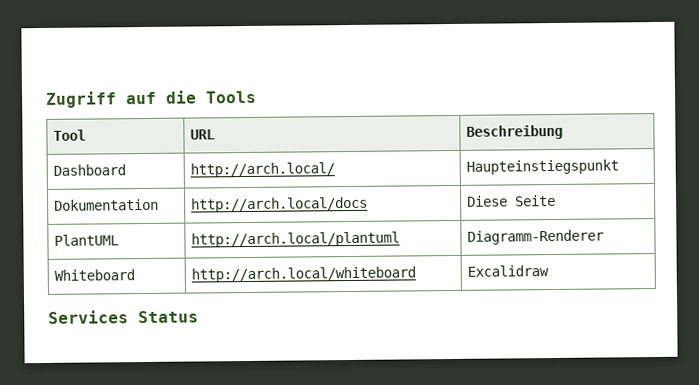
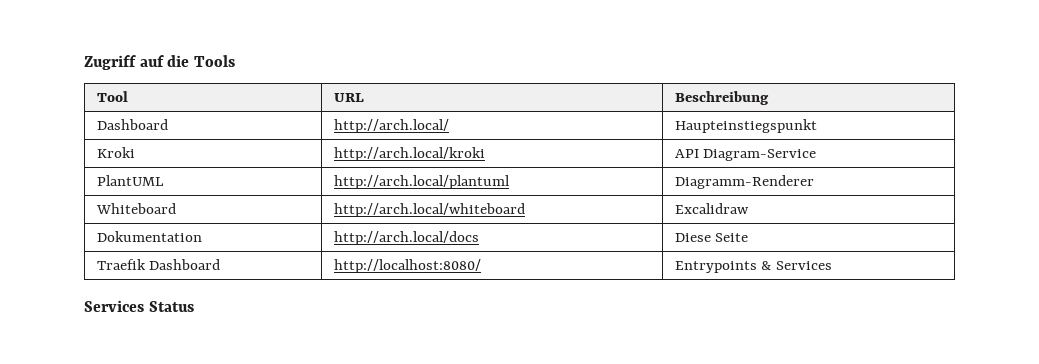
- Dokumentation | http://arch.local/docs | Diese Seite
+ Kroki | http://arch.local/kroki | API Diagram-Service
+ Dokumentation | http://arch.local/docs | Diese Seite
+ Traefik Dashboard | http://localhost:8080/ | Entrypoints & Services

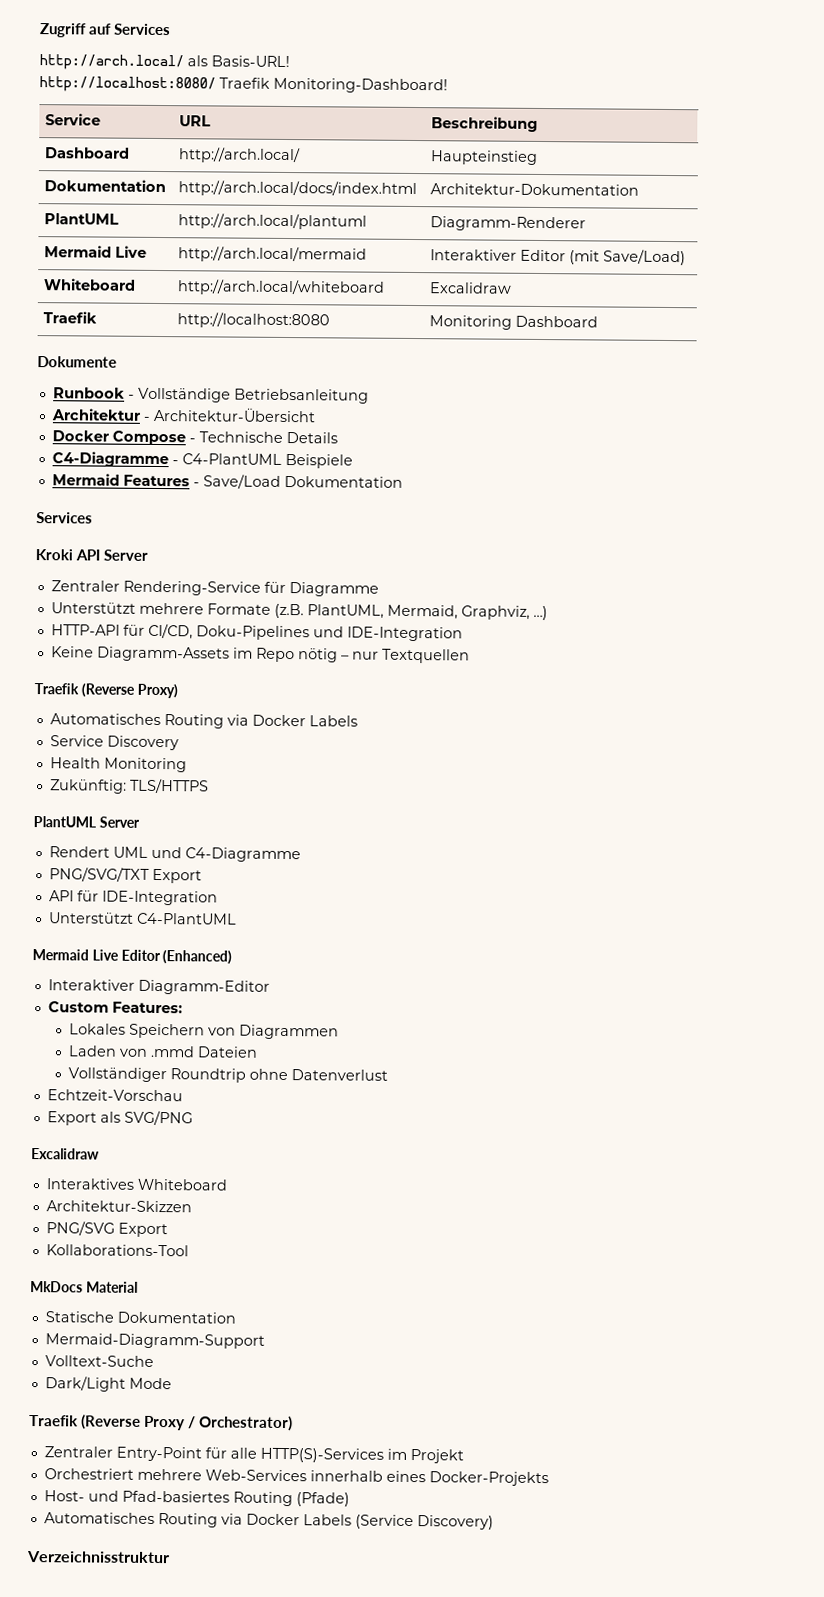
- Zugriff auf die Tools
- Tool | URL | Beschreibung
- Dashboard | http://arch.local/ | Haupteinstiegspunkt
- Kroki | http://arch.local/kroki | API Diagram-Service
+ Zugriff auf Services
+ http://arch.local/ als Basis-URL!
+ http://localhost:8080/ Traefik Monitoring-Dashboard!
+ Service | URL | Beschreibung
+ Dashboard | http://arch.local/ | Haupteinstieg
+ Dokumentation | http://arch.local/docs/index.html | Architektur-Dokumentation
  PlantUML | http://arch.local/plantuml | Diagramm-Renderer
+ Mermaid Live | http://arch.local/mermaid | Interaktiver Editor (mit Save/Load)
  Whiteboard | http://arch.local/whiteboard | Excalidraw
- Dokumentation | http://arch.local/docs | Diese Seite
- Traefik Dashboard | http://localhost:8080/ | Entrypoints & Services
- Services Status
+ Traefik | http://localhost:8080 | Monitoring Dashboard
+ Dokumente
+ Runbook - Vollständige Betriebsanleitung
+ Architektur - Architektur-Übersicht
+ Docker Compose - Technische Details
+ C4-Diagramme - C4-PlantUML Beispiele
+ Mermaid Features - Save/Load Dokumentation
+ Services
+ Kroki API Server
+ Zentraler Rendering-Service für Diagramme
+ Unterstützt mehrere Formate (z.B. PlantUML, Mermaid, Graphviz, …)
+ HTTP-API für CI/CD, Doku-Pipelines und IDE-Integration
+ Keine Diagramm-Assets im Repo nötig – nur Textquellen
+ Traefik (Reverse Proxy)
+ Automatisches Routing via Docker Labels
+ Service Discovery
+ Health Monitoring
+ Zukünftig: TLS/HTTPS
+ PlantUML Server
+ Rendert UML und C4-Diagramme
+ PNG/SVG/TXT Export
+ API für IDE-Integration
+ Unterstützt C4-PlantUML
+ Mermaid Live Editor (Enhanced)
+ Interaktiver Diagramm-Editor
+ Custom Features:
+ Lokales Speichern von Diagrammen
+ Laden von .mmd Dateien
+ Vollständiger Roundtrip ohne Datenverlust
+ Echtzeit-Vorschau
+ Export als SVG/PNG
+ Excalidraw
+ Interaktives Whiteboard
+ Architektur-Skizzen
+ PNG/SVG Export
+ Kollaborations-Tool
+ MkDocs Material
+ Statische Dokumentation
+ Mermaid-Diagramm-Support
+ Volltext-Suche
+ Dark/Light Mode
+ Traefik (Reverse Proxy / Orchestrator)
+ Zentraler Entry-Point für alle HTTP(S)-Services im Projekt
+ Orchestriert mehrere Web-Services innerhalb eines Docker-Projekts
+ Host- und Pfad-basiertes Routing (Pfade)
+ Automatisches Routing via Docker Labels (Service Discovery)
+ Verzeichnisstruktur

